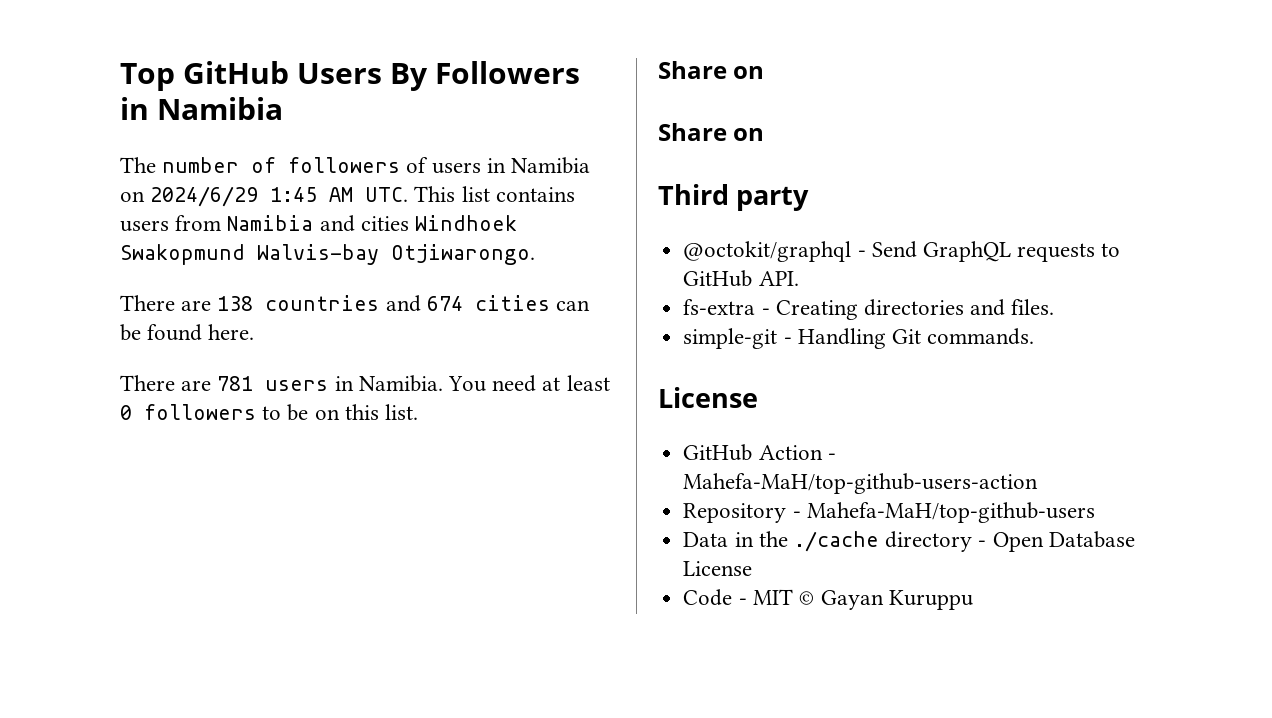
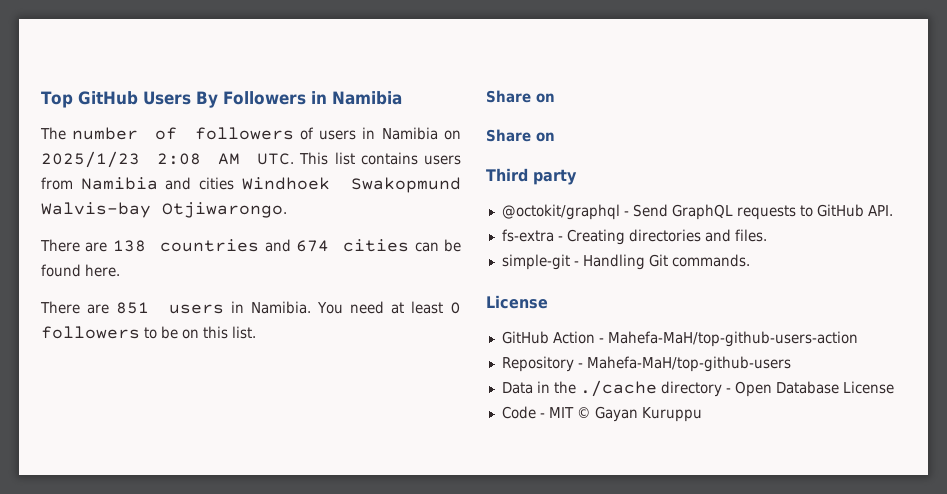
- The number of followers of users in Namibia on 2024/6/29 1:45 AM UTC. This list contains users from Namibia and cities Windhoek Swakopmund Walvis-bay Otjiwarongo.
+ The number of followers of users in Namibia on 2025/1/23 2:08 AM UTC. This list contains users from Namibia and cities Windhoek Swakopmund Walvis-bay Otjiwarongo.
- There are 781 users in Namibia.
+ There are 851 users in Namibia.

